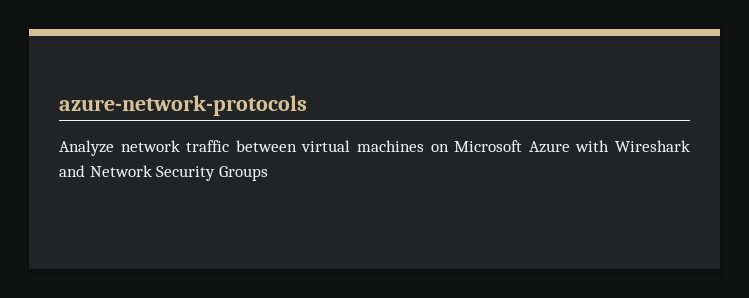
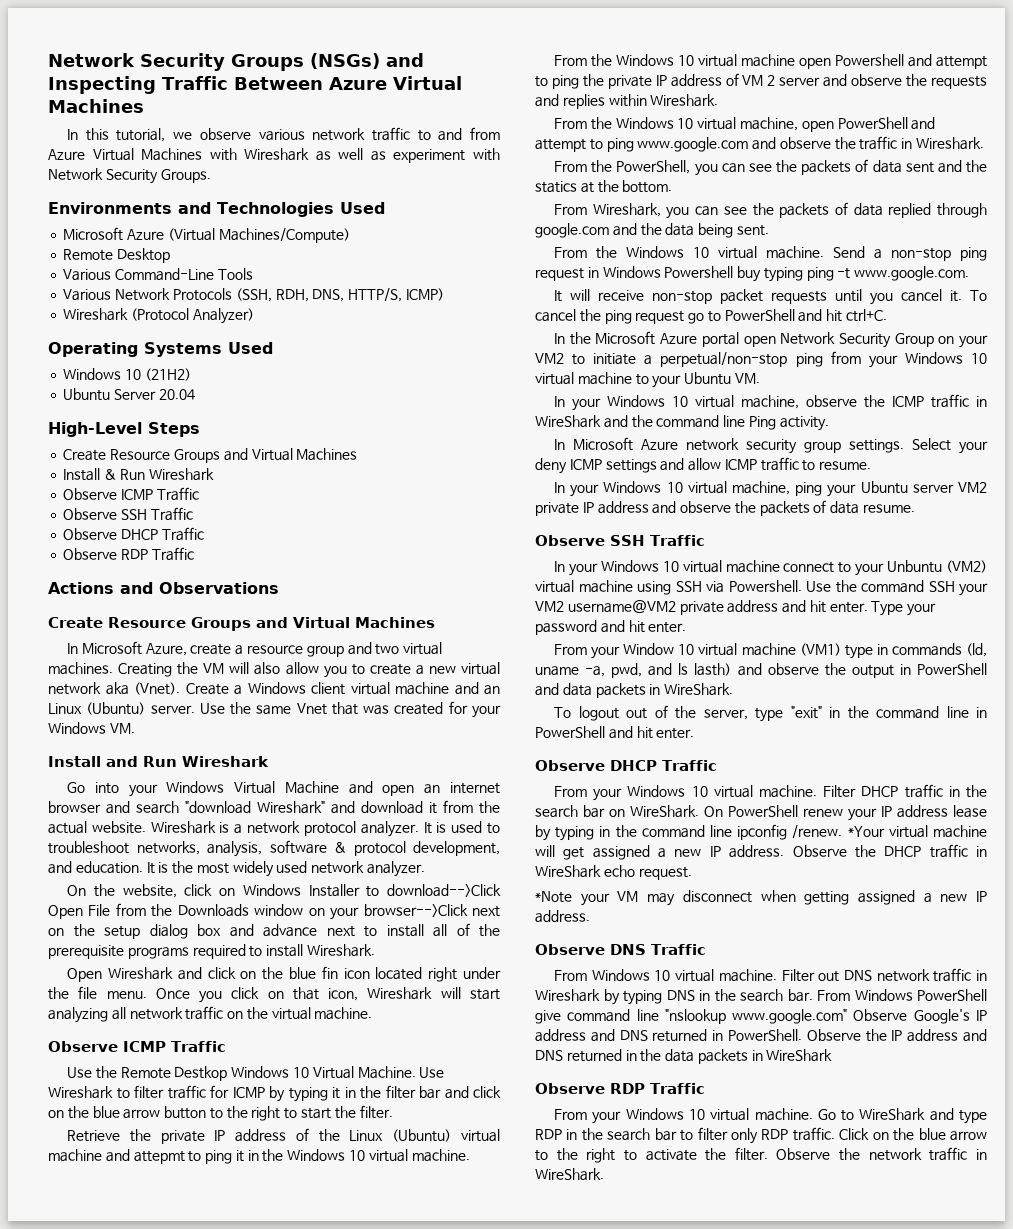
- azure-network-protocols
- Analyze network traffic between virtual machines on Microsoft Azure with Wireshark and Network Security Groups
+ Network Security Groups (NSGs) and Inspecting Traffic Between Azure Virtual Machines
+ In this tutorial, we observe various network traffic to and from Azure Virtual Machines with Wireshark as well as experiment with Network Security Groups.
+ Environments and Technologies Used
+ Microsoft Azure (Virtual Machines/Compute)
+ Remote Desktop
+ Various Command-Line Tools
+ Various Network Protocols (SSH, RDH, DNS, HTTP/S, ICMP)
+ Wireshark (Protocol Analyzer)
+ Operating Systems Used
+ Windows 10 (21H2)
+ Ubuntu Server 20.04
+ High-Level Steps
+ Create Resource Groups and Virtual Machines
+ Install & Run Wireshark
+ Observe ICMP Traffic
+ Observe SSH Traffic
+ Observe DHCP Traffic
+ Observe RDP Traffic
+ Actions and Observations
+ Create Resource Groups and Virtual Machines
+ In Microsoft Azure, create a resource group and two virtual machines. Creating the VM will also allow you to create a new virtual network aka (Vnet). Create a Windows client virtual machine and an Linux (Ubuntu) server. Use the same Vnet that was created for your Windows VM.
+ Install and Run Wireshark
+ Go into your Windows Virtual Machine and open an internet browser and search "download Wireshark" and download it from the actual website. Wireshark is a network protocol analyzer. It is used to troubleshoot networks, analysis, software & protocol development, and education. It is the most widely used network analyzer.
+ On the website, click on Windows Installer to download-->Click Open File from the Downloads window on your browser-->Click next on the setup dialog box and advance next to install all of the prerequisite programs required to install Wireshark.
+ Open Wireshark and click on the blue fin icon located right under the file menu. Once you click on that icon, Wireshark will start analyzing all network traffic on the virtual machine.
+ Observe ICMP Traffic
+ Use the Remote Destkop Windows 10 Virtual Machine. Use Wireshark to filter traffic for ICMP by typing it in the filter bar and click on the blue arrow button to the right to start the filter.
+ Retrieve the private IP address of the Linux (Ubuntu) virtual machine and attepmt to ping it in the Windows 10 virtual machine.
+ From the Windows 10 virtual machine open Powershell and attempt to ping the private IP address of VM 2 server and observe the requests and replies within Wireshark.
+ From the Windows 10 virtual machine, open PowerShell and attempt to ping www.google.com and observe the traffic in Wireshark.
+ From the PowerShell, you can see the packets of data sent and the statics at the bottom.
+ From Wireshark, you can see the packets of data replied through google.com and the data being sent.
+ From the Windows 10 virtual machine. Send a non-stop ping request in Windows Powershell buy typing ping -t www.google.com.
+ It will receive non-stop packet requests until you cancel it. To cancel the ping request go to PowerShell and hit ctrl+C.
+ In the Microsoft Azure portal open Network Security Group on your VM2 to initiate a perpetual/non-stop ping from your Windows 10 virtual machine to your Ubuntu VM.
+ In your Windows 10 virtual machine, observe the ICMP traffic in WireShark and the command line Ping activity.
+ In Microsoft Azure network security group settings. Select your deny ICMP settings and allow ICMP traffic to resume.
+ In your Windows 10 virtual machine, ping your Ubuntu server VM2 private IP address and observe the packets of data resume.
+ Observe SSH Traffic
+ In your Windows 10 virtual machine connect to your Unbuntu (VM2) virtual machine using SSH via Powershell. Use the command SSH your VM2 username@VM2 private address and hit enter. Type your password and hit enter.
+ From your Window 10 virtual machine (VM1) type in commands (ld, uname -a, pwd, and ls lasth) and observe the output in PowerShell and data packets in WireShark.
+ To logout out of the server, type "exit" in the command line in PowerShell and hit enter.
+ Observe DHCP Traffic
+ From your Windows 10 virtual machine. Filter DHCP traffic in the search bar on WireShark. On PowerShell renew your IP address lease by typing in the command line ipconfig /renew. *Your virtual machine will get assigned a new IP address. Observe the DHCP traffic in WireShark echo request.
+ *Note your VM may disconnect when getting assigned a new IP address.
+ Observe DNS Traffic
+ From Windows 10 virtual machine. Filter out DNS network traffic in Wireshark by typing DNS in the search bar. From Windows PowerShell give command line "nslookup www.google.com" Observe Google's IP address and DNS returned in PowerShell. Observe the IP address and DNS returned in the data packets in WireShark
+ Observe RDP Traffic
+ From your Windows 10 virtual machine. Go to WireShark and type RDP in the search bar to filter only RDP traffic. Click on the blue arrow to the right to activate the filter. Observe the network traffic in WireShark.

